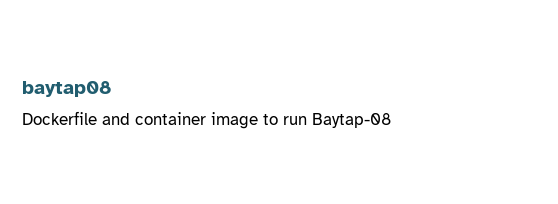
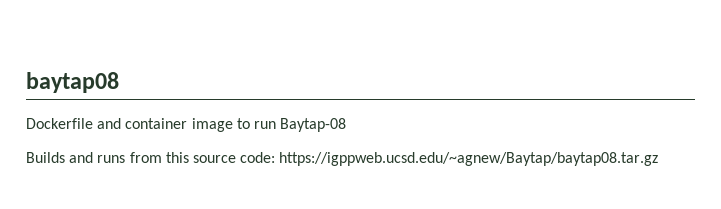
+ Builds and runs from this source code: https://igppweb.ucsd.edu/~agnew/Baytap/baytap08.tar.gz

